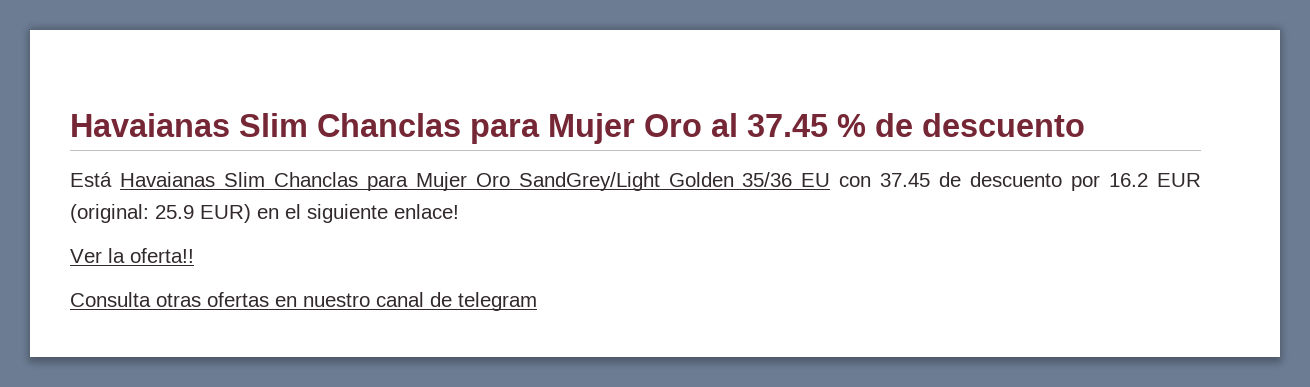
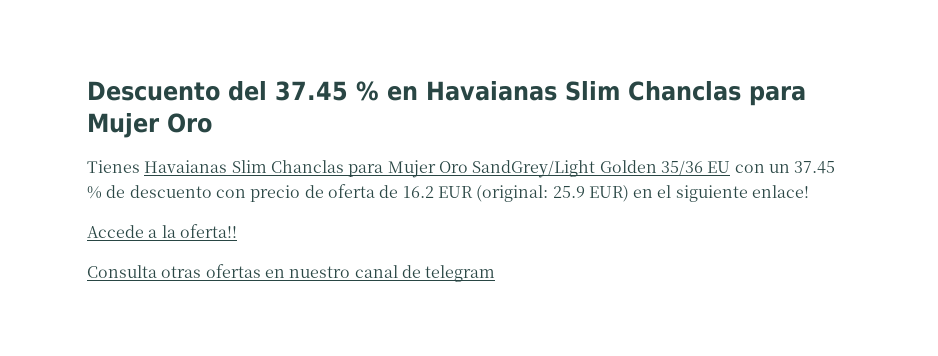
- Havaianas Slim Chanclas para Mujer Oro al 37.45 % de descuento
- Está Havaianas Slim Chanclas para Mujer Oro SandGrey/Light Golden 35/36 EU con 37.45 de descuento por 16.2 EUR (original: 25.9 EUR) en el siguiente enlace!
+ Descuento del 37.45 % en Havaianas Slim Chanclas para Mujer Oro
+ Tienes Havaianas Slim Chanclas para Mujer Oro SandGrey/Light Golden 35/36 EU con un 37.45 % de descuento con precio de oferta de 16.2 EUR (original: 25.9 EUR) en el siguiente enlace!
- Ver la oferta!!
+ Accede a la oferta!!

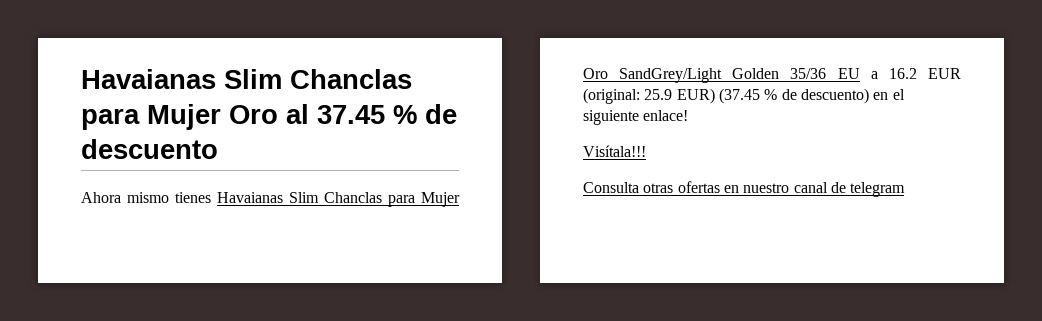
- Descuento del 37.45 % en Havaianas Slim Chanclas para Mujer Oro
- Tienes Havaianas Slim Chanclas para Mujer Oro SandGrey/Light Golden 35/36 EU con un 37.45 % de descuento con precio de oferta de 16.2 EUR (original: 25.9 EUR) en el siguiente enlace!
+ Havaianas Slim Chanclas para Mujer Oro al 37.45 % de descuento
+ Ahora mismo tienes Havaianas Slim Chanclas para Mujer Oro SandGrey/Light Golden 35/36 EU a 16.2 EUR (original: 25.9 EUR) (37.45 % de descuento) en el siguiente enlace!
- Accede a la oferta!!
+ Visítala!!!

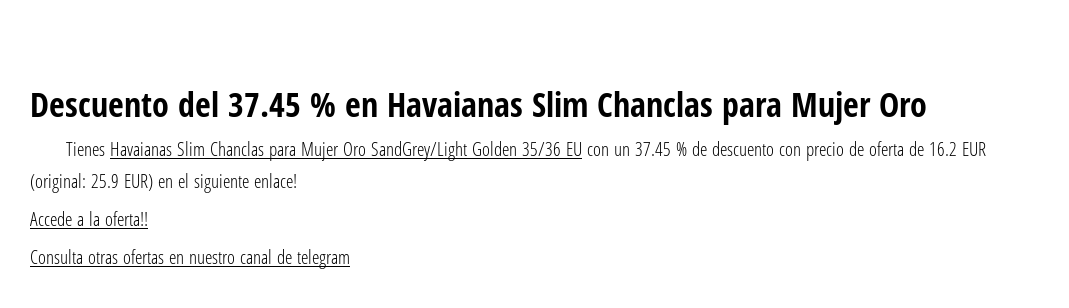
- Havaianas Slim Chanclas para Mujer Oro al 37.45 % de descuento
- Ahora mismo tienes Havaianas Slim Chanclas para Mujer Oro SandGrey/Light Golden 35/36 EU a 16.2 EUR (original: 25.9 EUR) (37.45 % de descuento) en el siguiente enlace!
+ Descuento del 37.45 % en Havaianas Slim Chanclas para Mujer Oro
+ Tienes Havaianas Slim Chanclas para Mujer Oro SandGrey/Light Golden 35/36 EU con un 37.45 % de descuento con precio de oferta de 16.2 EUR (original: 25.9 EUR) en el siguiente enlace!
- Visítala!!!
+ Accede a la oferta!!

